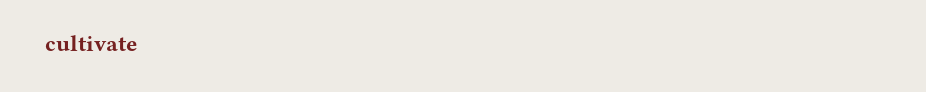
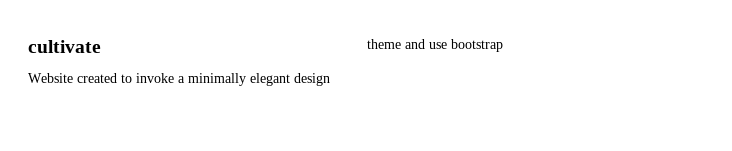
+ Website created to invoke a minimally elegant design theme and use bootstrap

